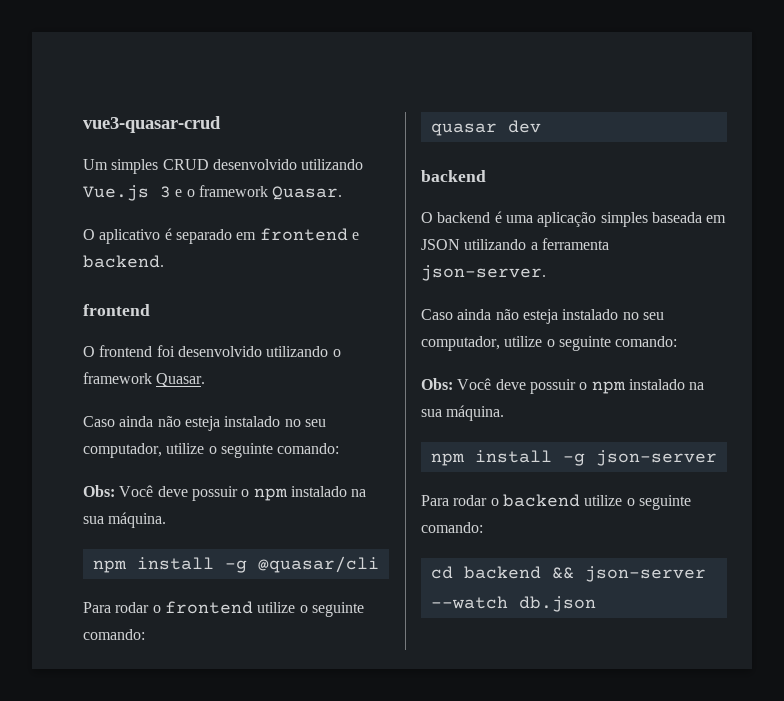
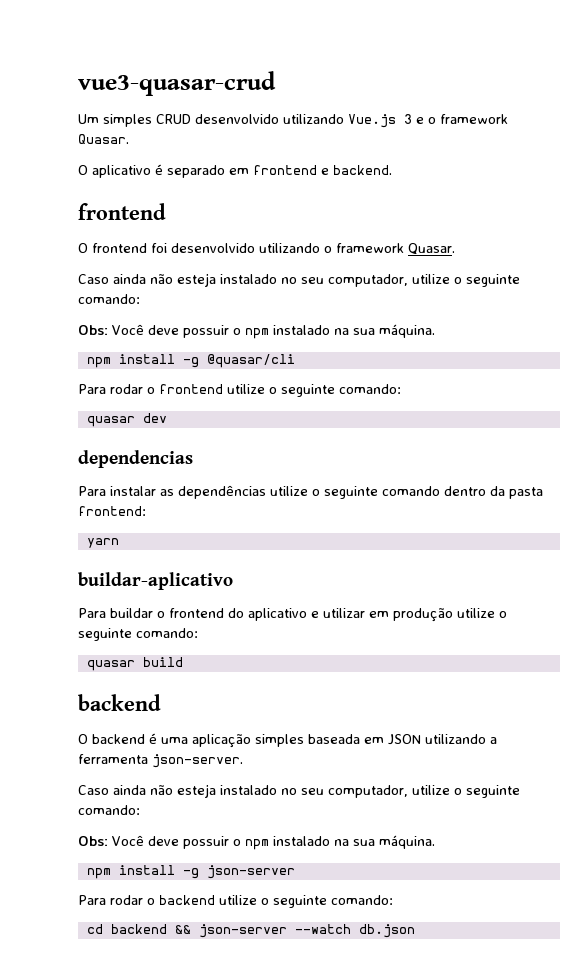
+ dependencias
+ Para instalar as dependências utilize o seguinte comando dentro da pasta frontend:
+ yarn
+ buildar-aplicativo
+ Para buildar o frontend do aplicativo e utilizar em produção utilize o seguinte comando:
+ quasar build

